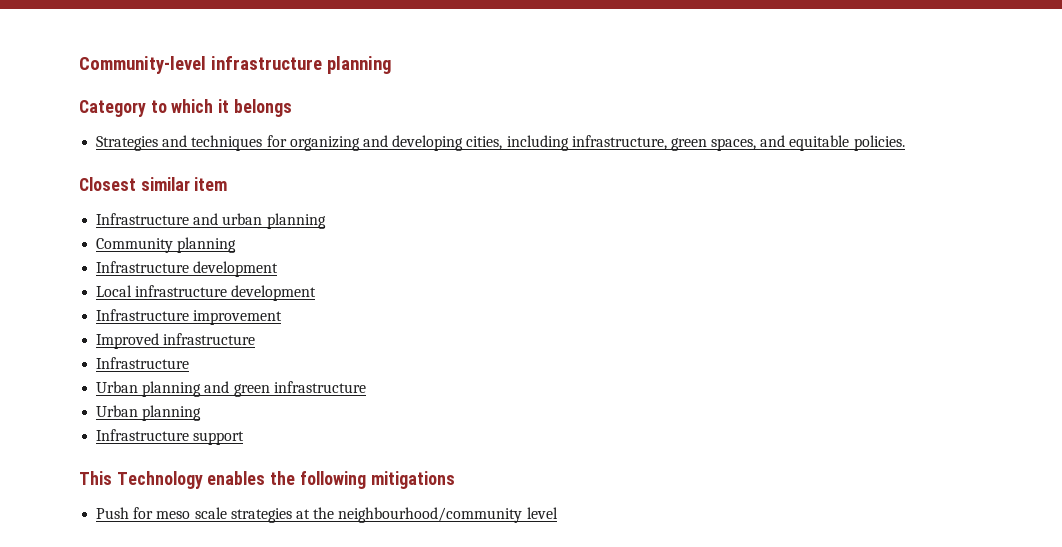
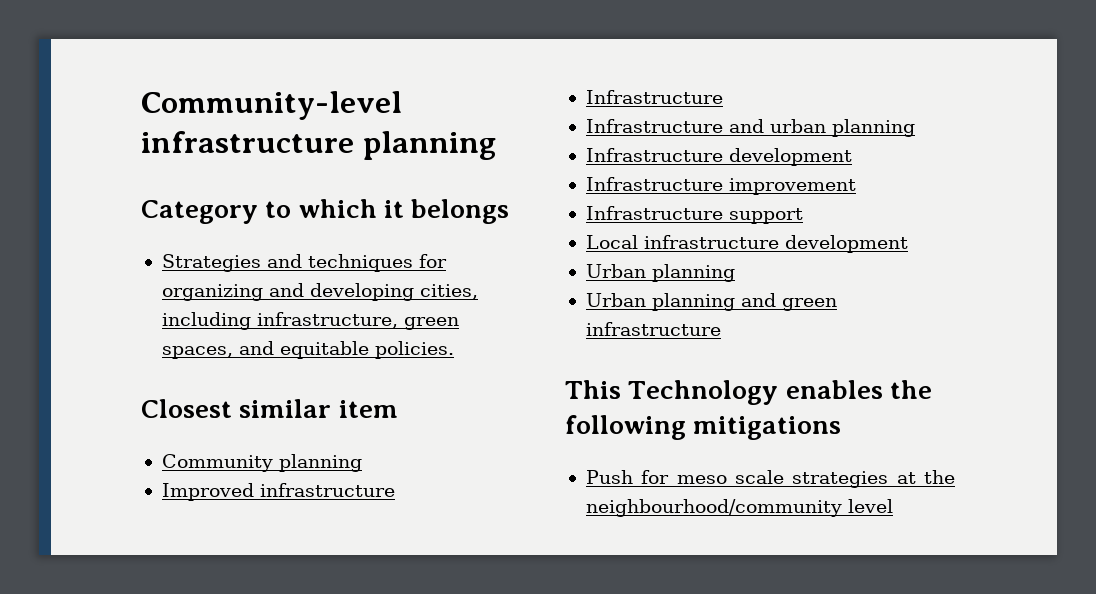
- Infrastructure and urban planning
  Community planning
- Infrastructure development
- Local infrastructure development
- Infrastructure improvement
  Improved infrastructure
  Infrastructure
+ Infrastructure and urban planning
+ Infrastructure development
+ Infrastructure improvement
+ Infrastructure support
+ Local infrastructure development
+ Urban planning
  Urban planning and green infrastructure
- Urban planning
- Infrastructure support

